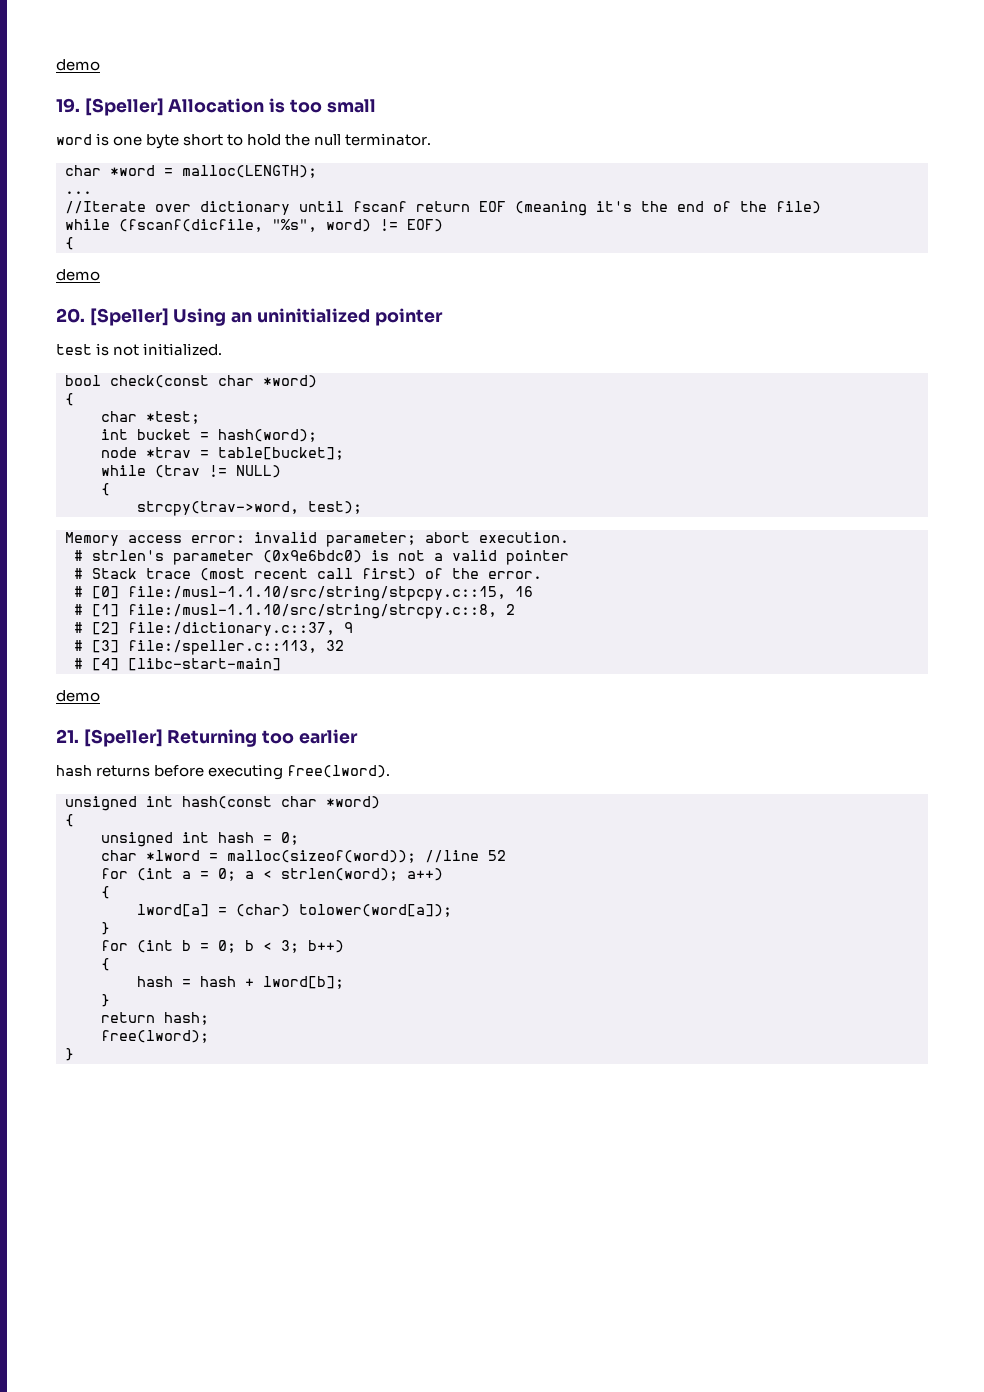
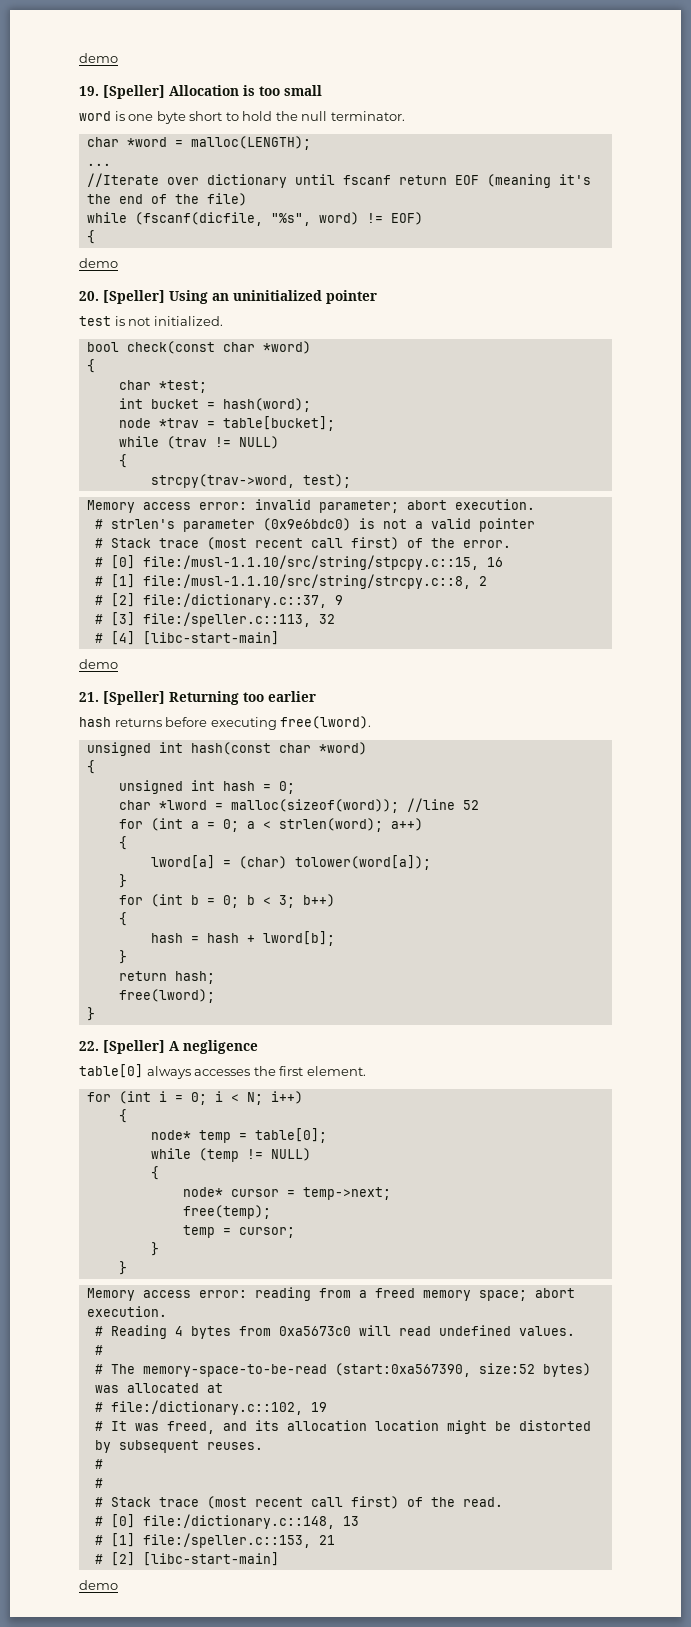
+ 22. [Speller] A negligence
+ table[0] always accesses the first element.
+ for (int i = 0; i < N; i++)
+ {
+ node* temp = table[0];
+ while (temp != NULL)
+ {
+ node* cursor = temp->next;
+ free(temp);
+ temp = cursor;
+ }
+ }
+ Memory access error: reading from a freed memory space; abort execution.
+ # Reading 4 bytes from 0xa5673c0 will read undefined values.
+ #
+ # The memory-space-to-be-read (start:0xa567390, size:52 bytes) was allocated at
+ # file:/dictionary.c::102, 19
+ # It was freed, and its allocation location might be distorted by subsequent reuses.
+ #
+ #
+ # Stack trace (most recent call first) of the read.
+ # [0] file:/dictionary.c::148, 13
+ # [1] file:/speller.c::153, 21
+ # [2] [libc-start-main]
+ demo

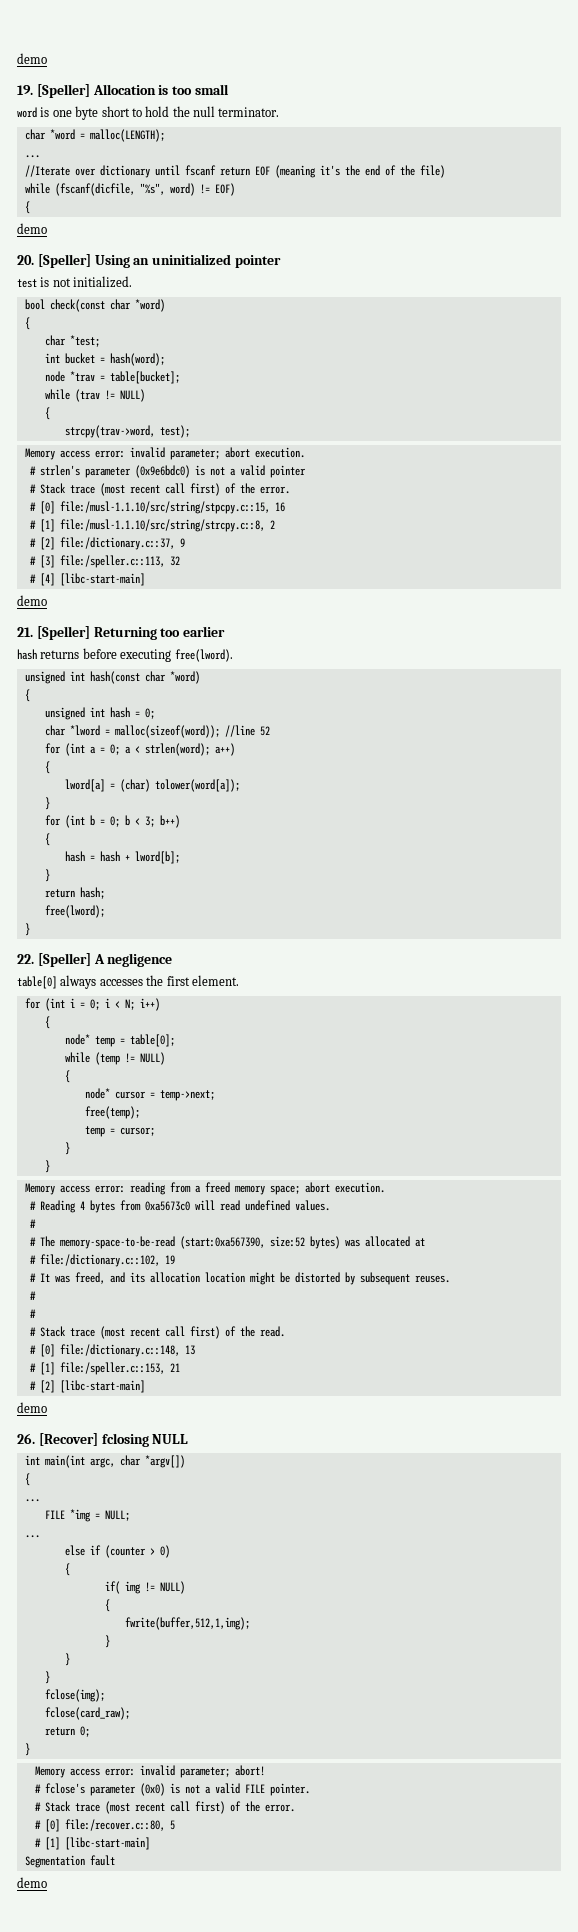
+ 26. [Recover] fclosing NULL
+ int main(int argc, char *argv[])
+ {
+ ...
+ FILE *img = NULL;
+ ...
+ else if (counter > 0)
+ {
+ if( img != NULL)
+ {
+ fwrite(buffer,512,1,img);
+ }
+ }
+ }
+ fclose(img);
+ fclose(card_raw);
+ return 0;
+ }
+ Memory access error: invalid parameter; abort!
+ # fclose's parameter (0x0) is not a valid FILE pointer.
+ # Stack trace (most recent call first) of the error.
+ # [0] file:/recover.c::80, 5
+ # [1] [libc-start-main]
+ Segmentation fault
+ demo

